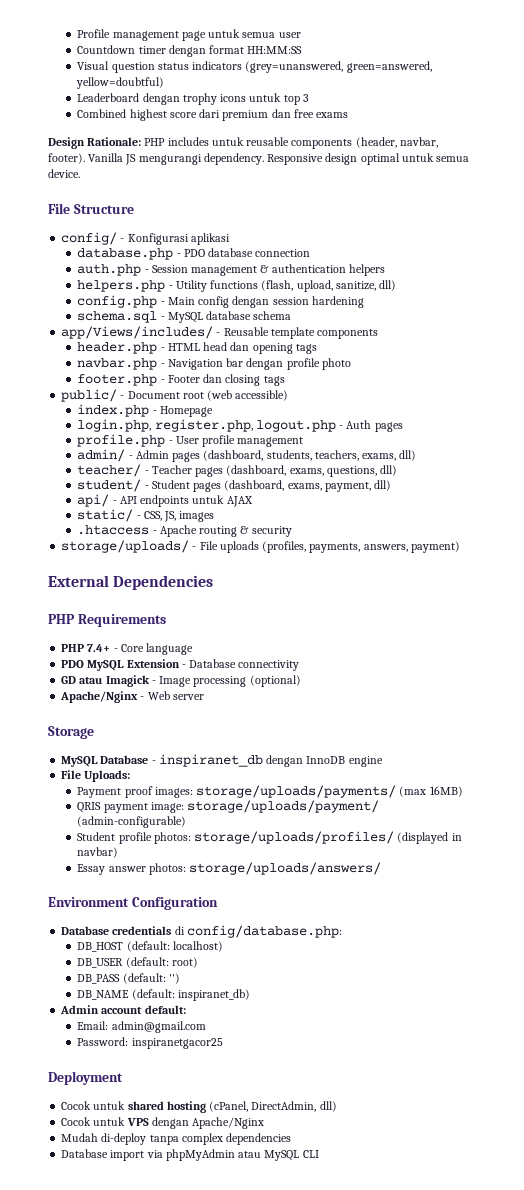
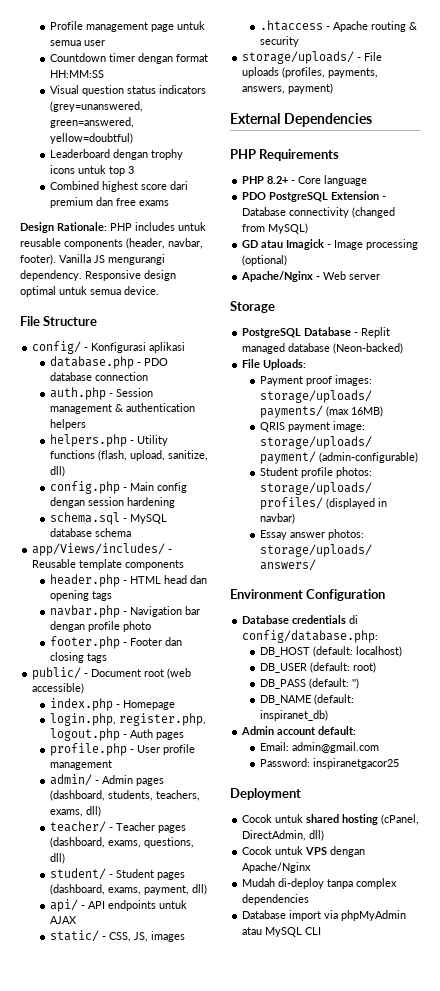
- PHP 7.4+ - Core language
+ PHP 8.2+ - Core language
- PDO MySQL Extension - Database connectivity
+ PDO PostgreSQL Extension - Database connectivity (changed from MySQL)
- MySQL Database - inspiranet_db dengan InnoDB engine
+ PostgreSQL Database - Replit managed database (Neon-backed)

